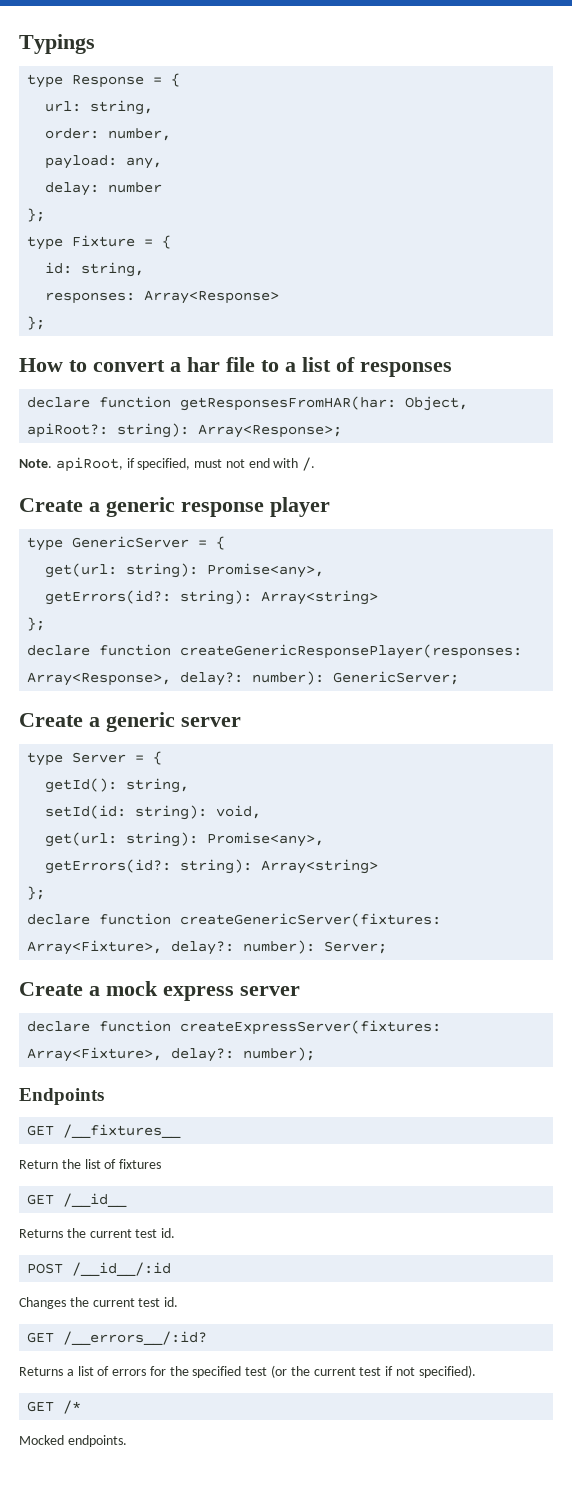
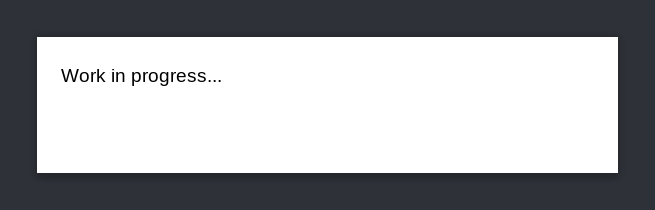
- Typings
- type Response = {
- url: string,
- order: number,
- payload: any,
- delay: number
- };
- type Fixture = {
- id: string,
- responses: Array<Response>
- };
- How to convert a har file to a list of responses
- declare function getResponsesFromHAR(har: Object, apiRoot?: string): Array<Response>;
- Note. apiRoot, if specified, must not end with /.
- Create a generic response player
- type GenericServer = {
- get(url: string): Promise<any>,
- getErrors(id?: string): Array<string>
- };
- declare function createGenericResponsePlayer(responses: Array<Response>, delay?: number): GenericServer;
- Create a generic server
- type Server = {
- getId(): string,
- setId(id: string): void,
- get(url: string): Promise<any>,
- getErrors(id?: string): Array<string>
- };
- declare function createGenericServer(fixtures: Array<Fixture>, delay?: number): Server;
- Create a mock express server
- declare function createExpressServer(fixtures: Array<Fixture>, delay?: number);
- Endpoints
- GET /__fixtures__
- Return the list of fixtures
- GET /__id__
- Returns the current test id.
- POST /__id__/:id
- Changes the current test id.
- GET /__errors__/:id?
- Returns a list of errors for the specified test (or the current test if not specified).
- GET /*
- Mocked endpoints.
+ Work in progress...

